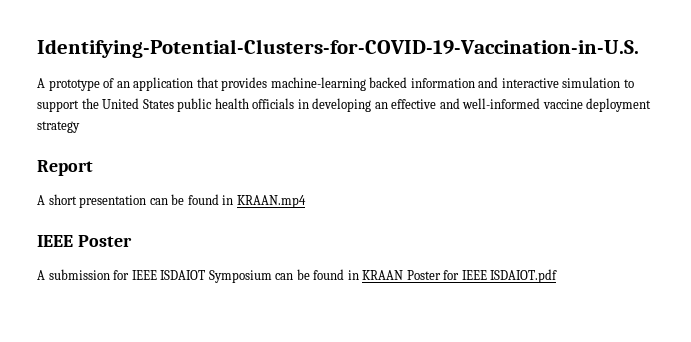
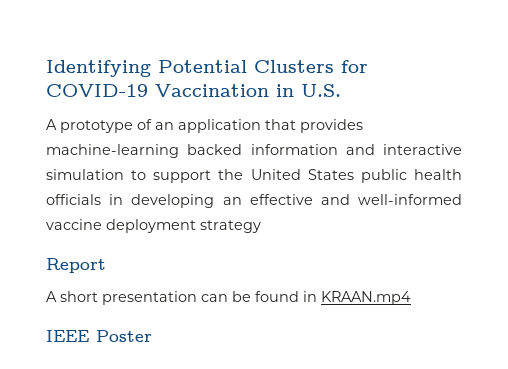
- Identifying-Potential-Clusters-for-COVID-19-Vaccination-in-U.S.
+ Identifying Potential Clusters for COVID-19 Vaccination in U.S.
- A submission for IEEE ISDAIOT Symposium can be found in KRAAN Poster for IEEE ISDAIOT.pdf

